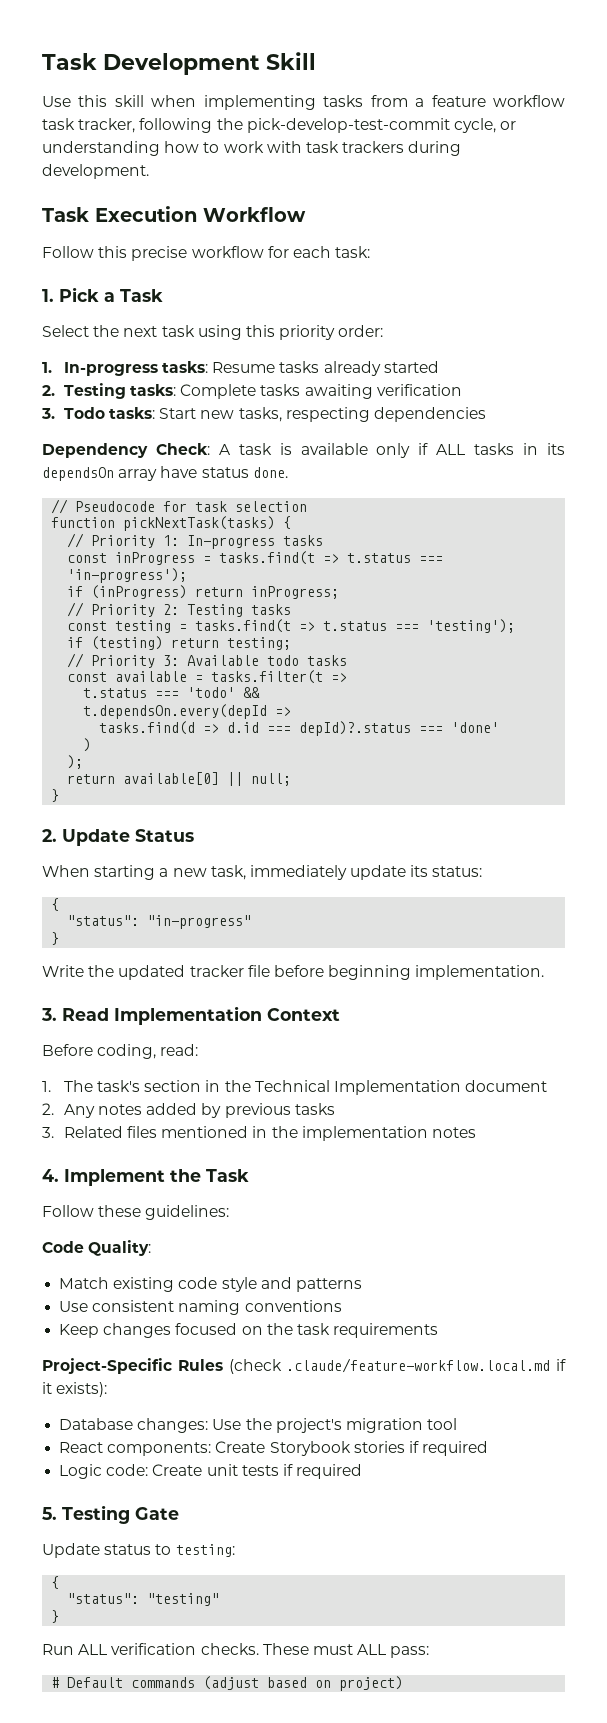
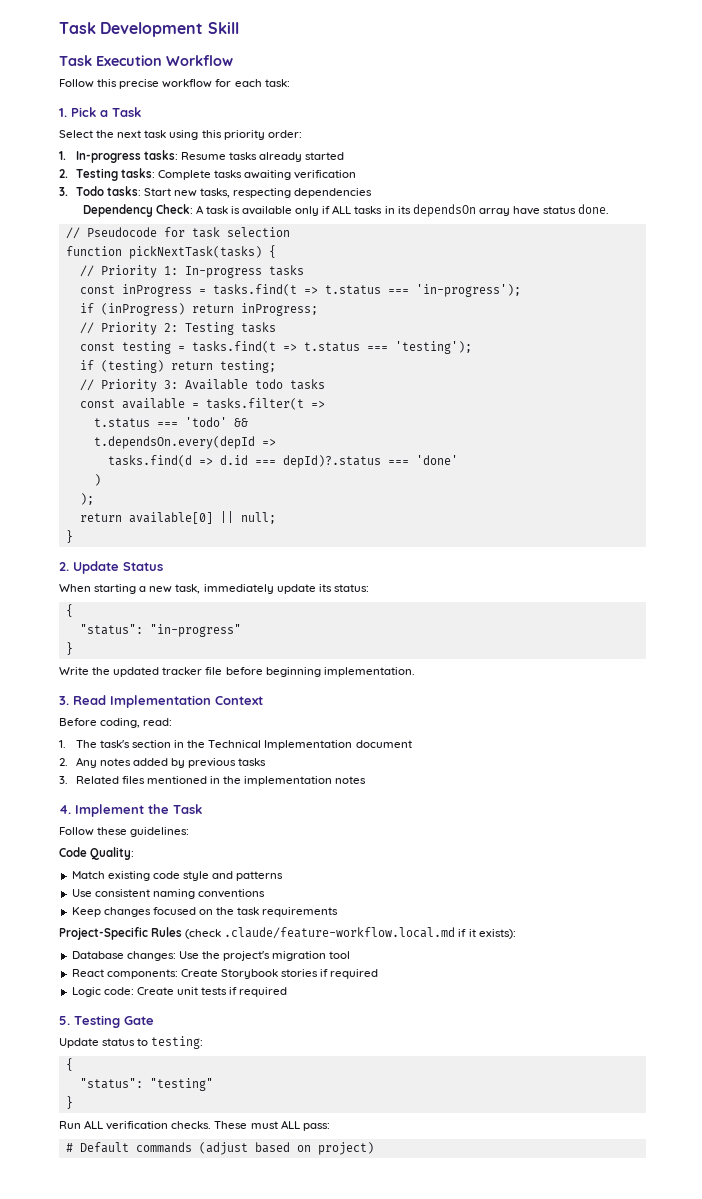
- Use this skill when implementing tasks from a feature workflow task tracker, following the pick-develop-test-commit cycle, or understanding how to work with task trackers during development.

